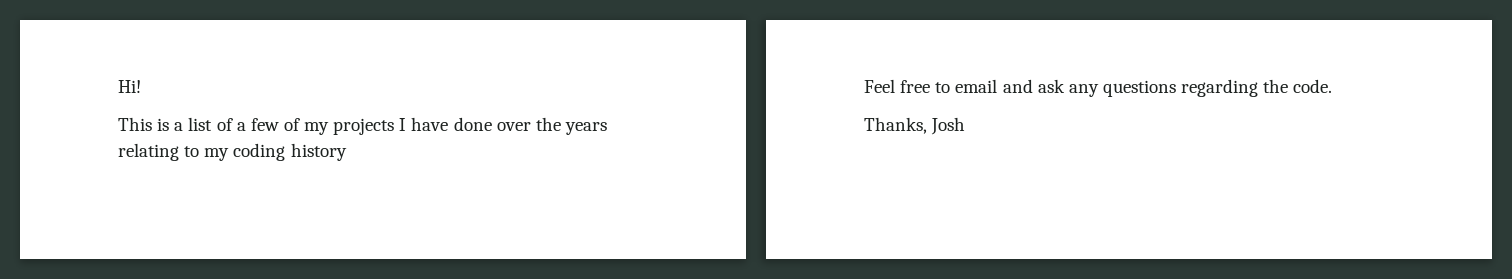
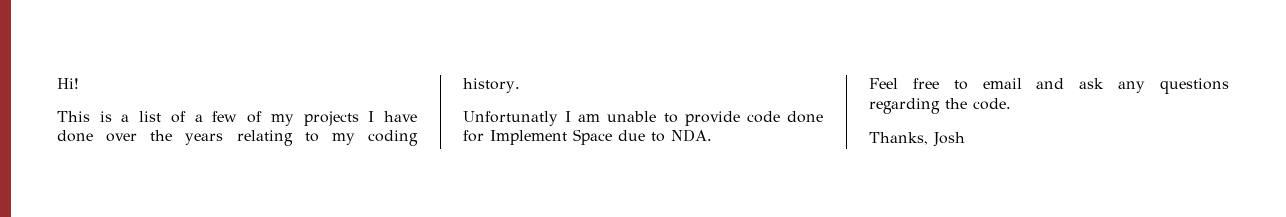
- This is a list of a few of my projects I have done over the years relating to my coding history
+ This is a list of a few of my projects I have done over the years relating to my coding history.
+ Unfortunatly I am unable to provide code done for Implement Space due to NDA.

